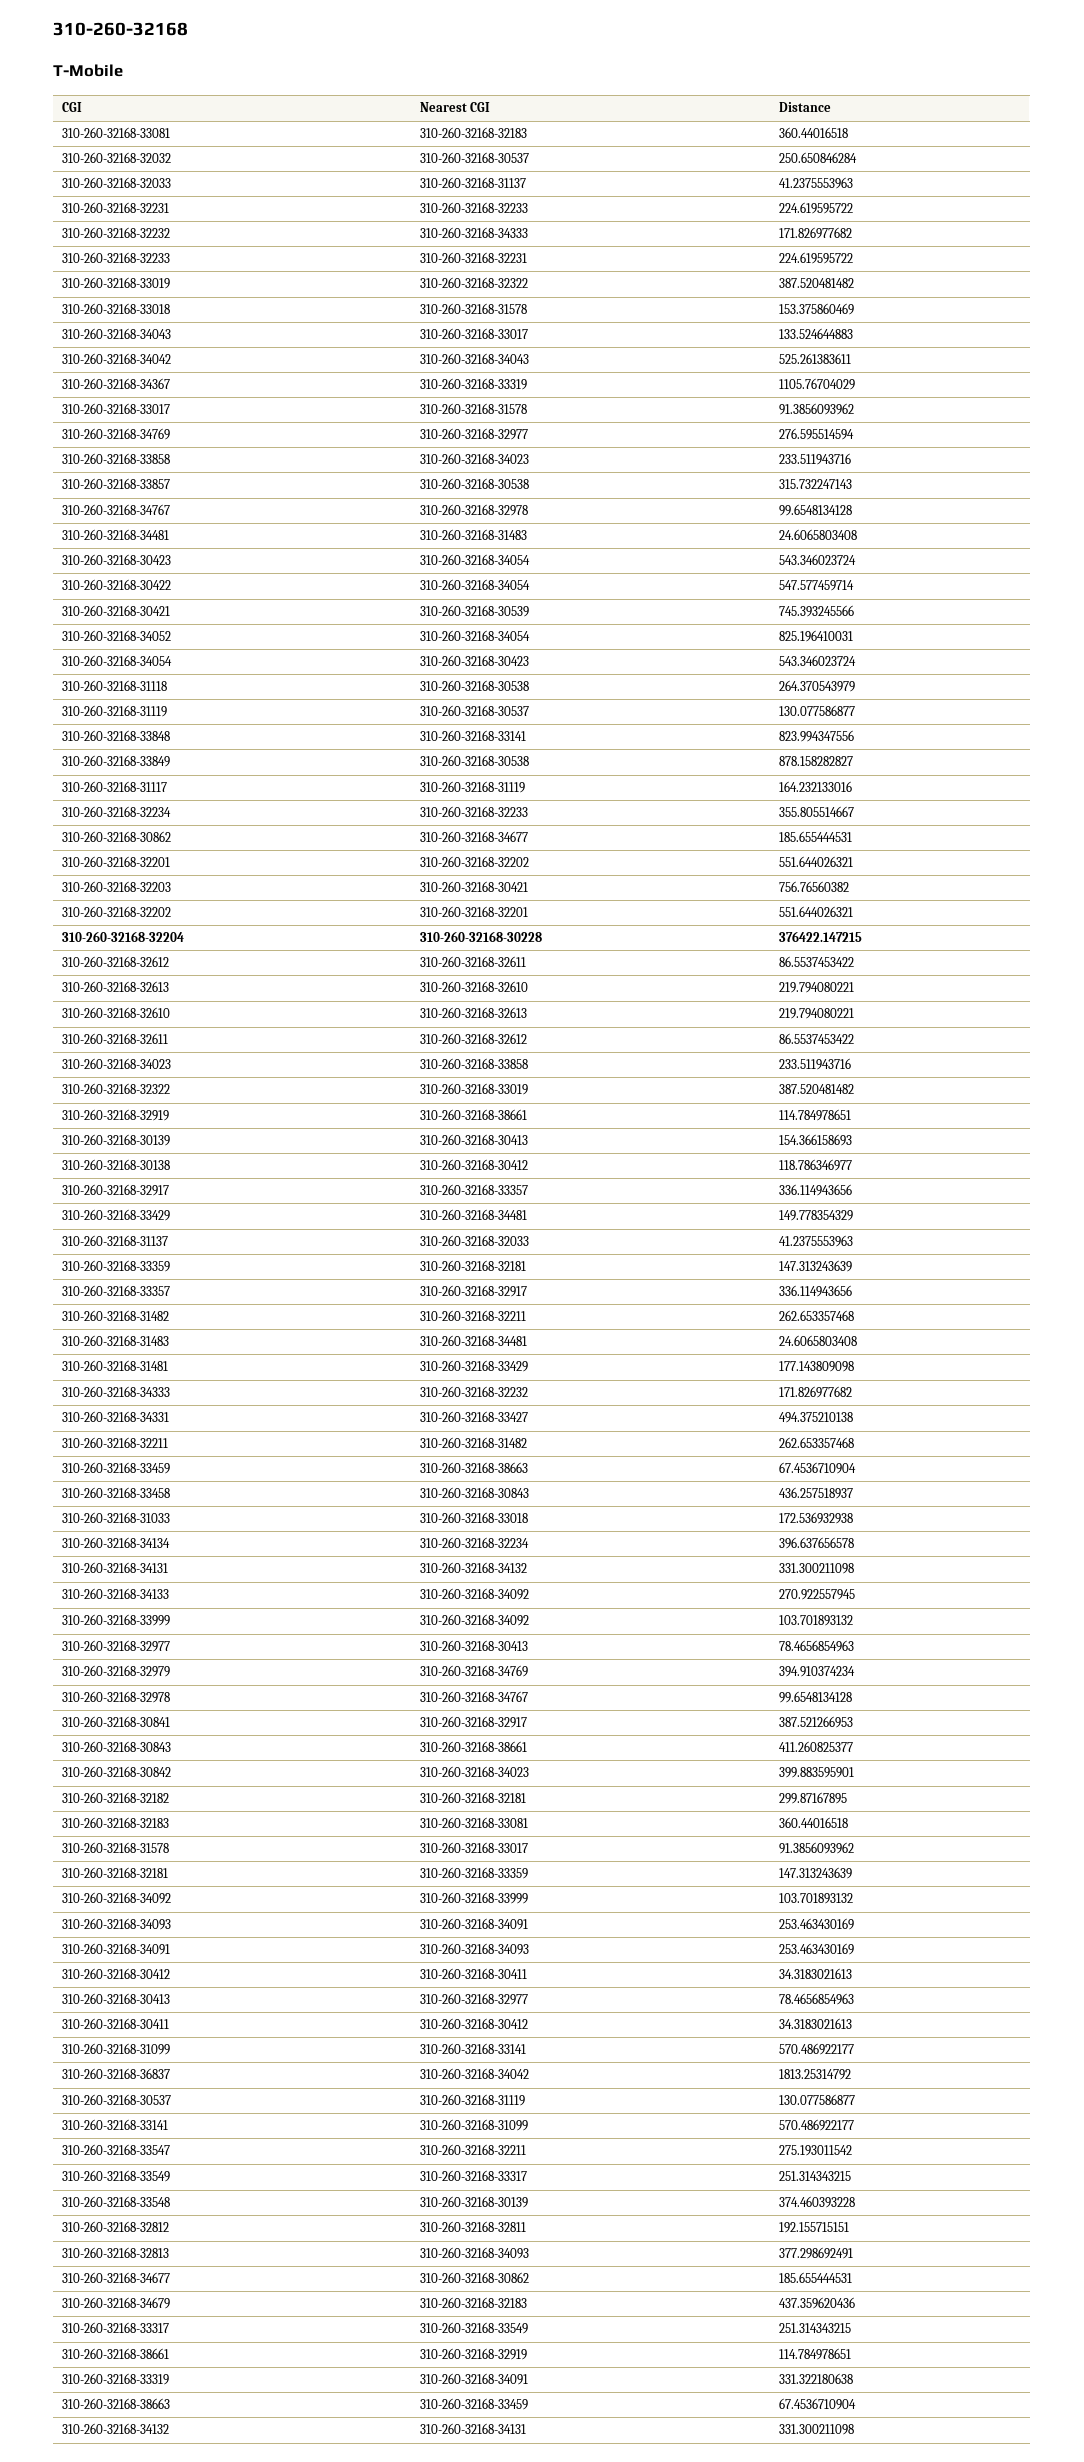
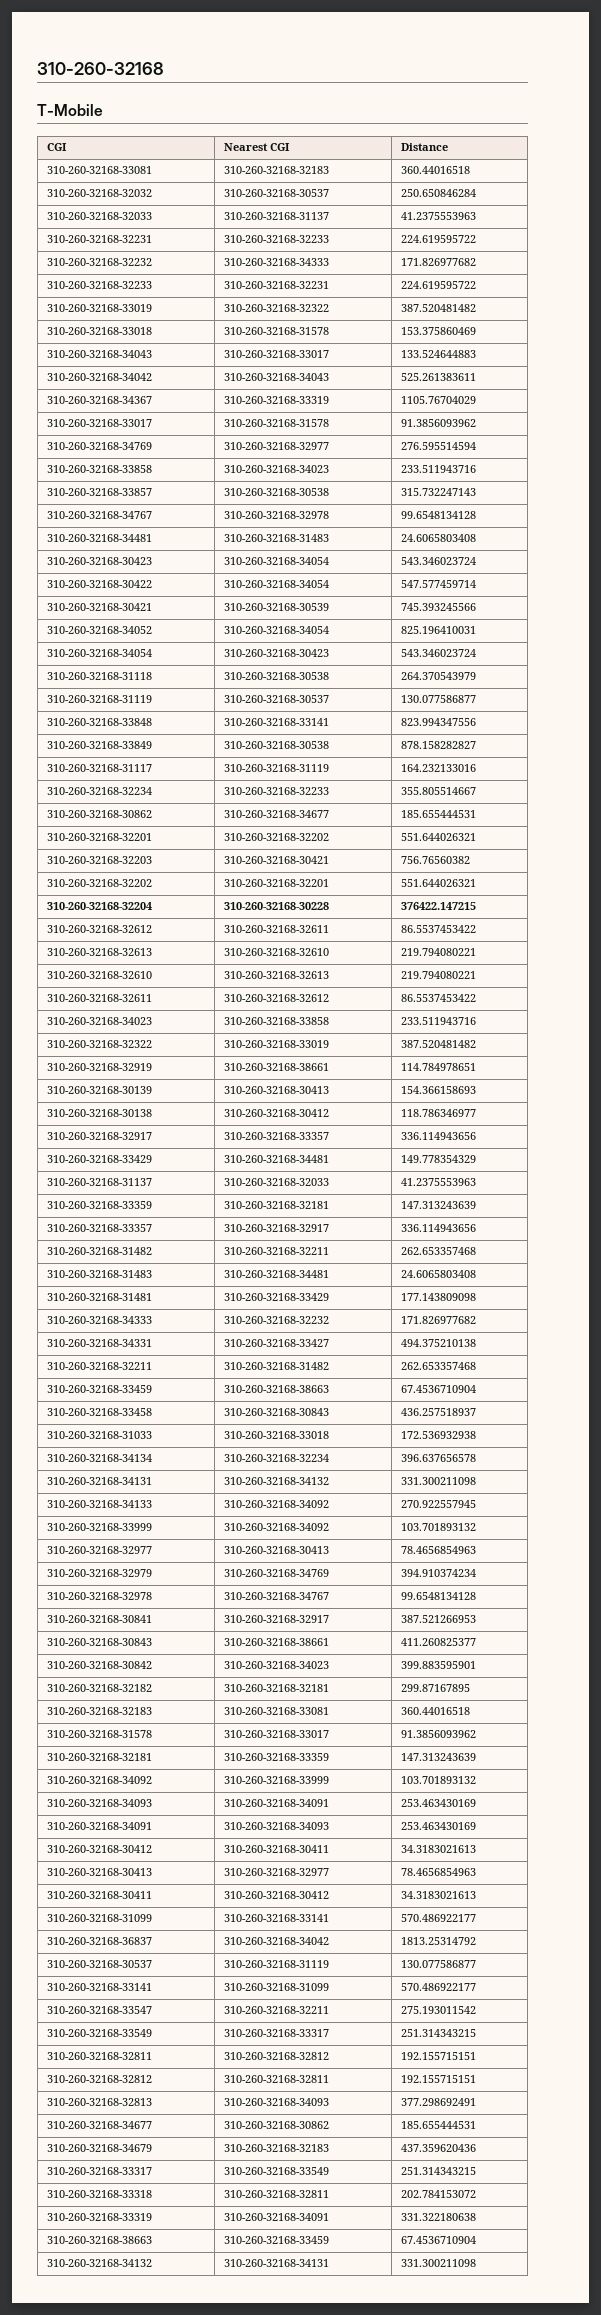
- 310-260-32168-33548 | 310-260-32168-30139 | 374.460393228
+ 310-260-32168-32811 | 310-260-32168-32812 | 192.155715151
- 310-260-32168-38661 | 310-260-32168-32919 | 114.784978651
+ 310-260-32168-33318 | 310-260-32168-32811 | 202.784153072

